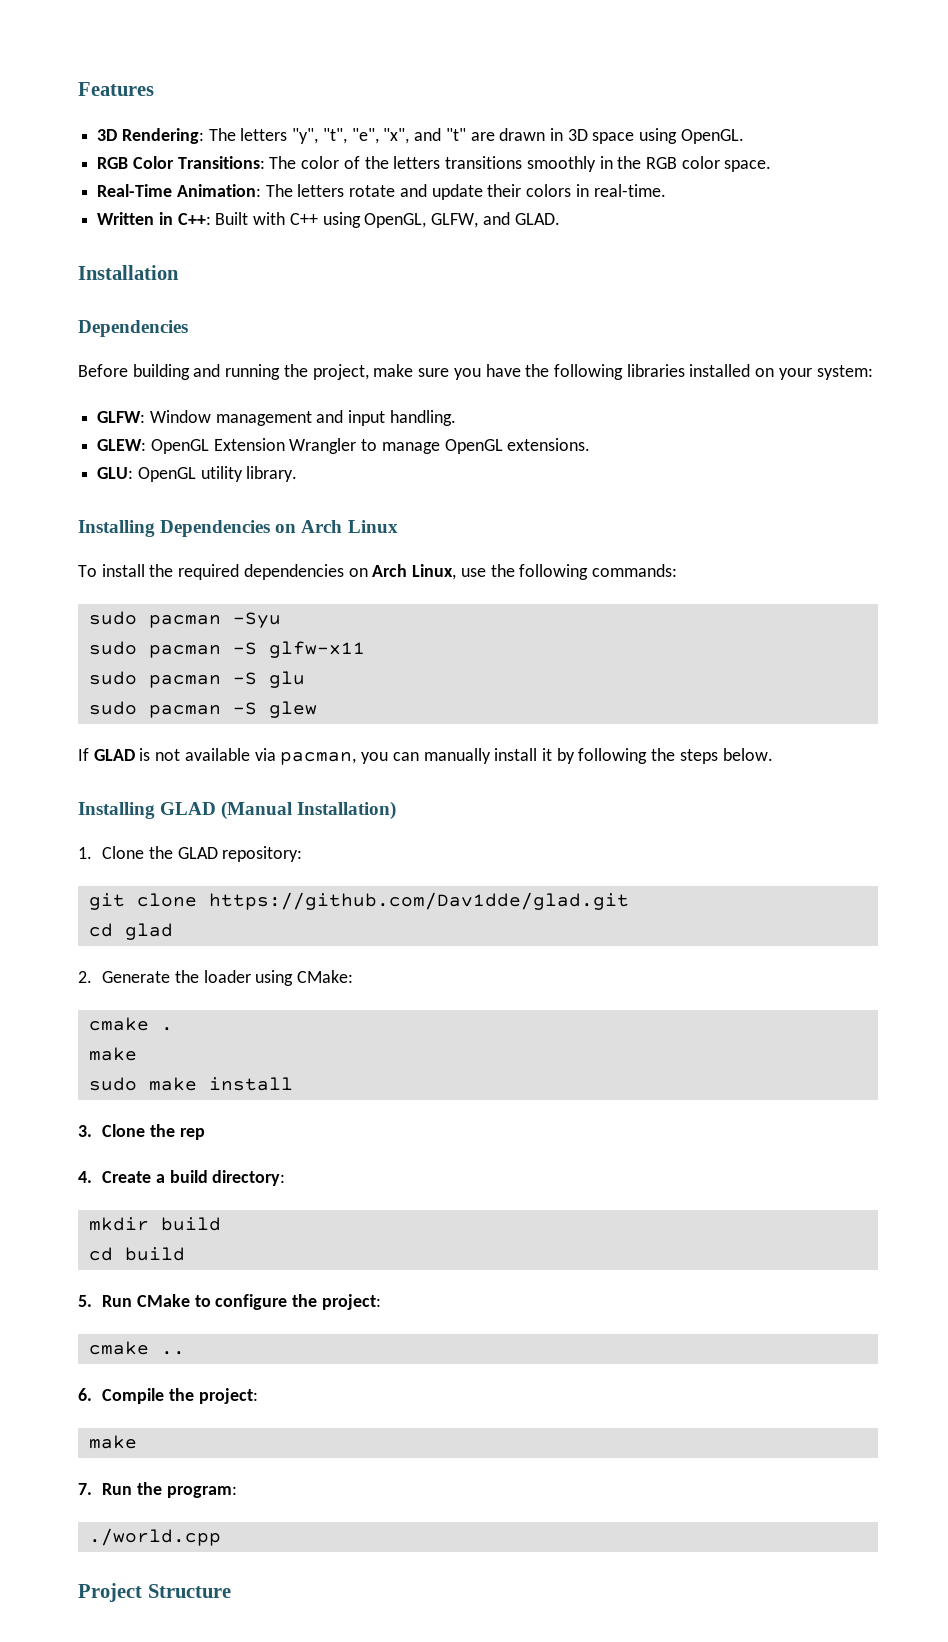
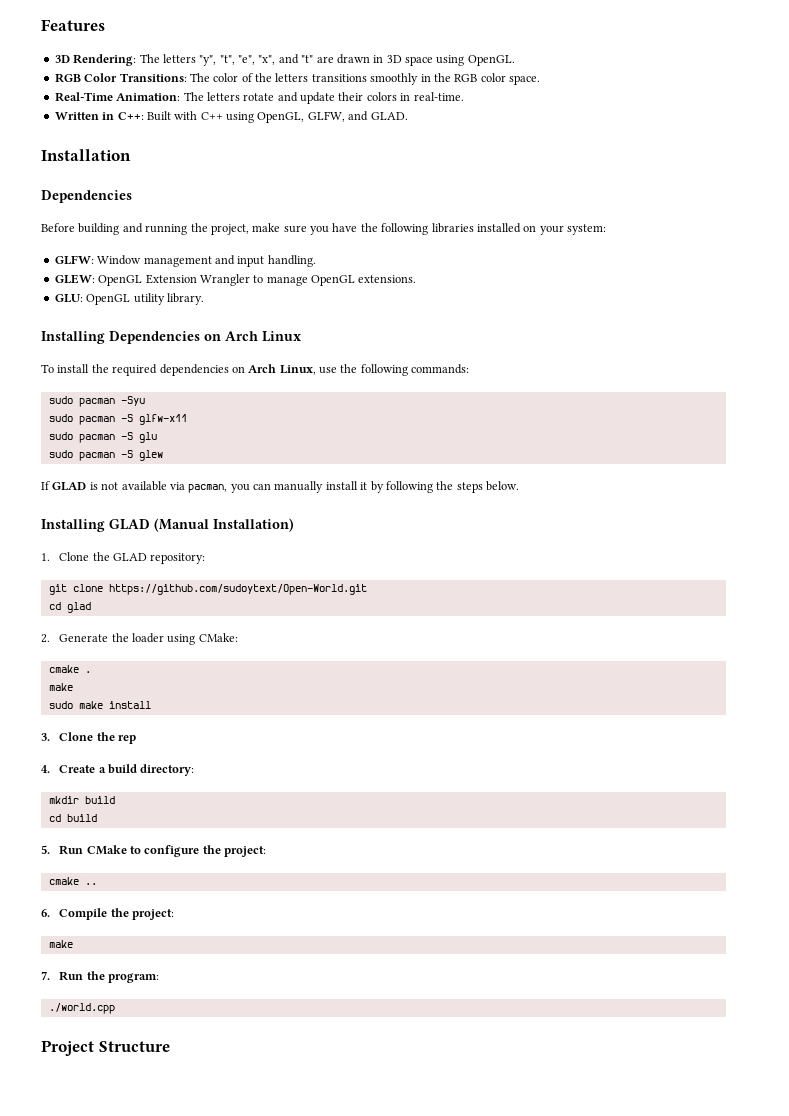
- git clone https://github.com/Dav1dde/glad.git
+ git clone https://github.com/sudoytext/Open-World.git

